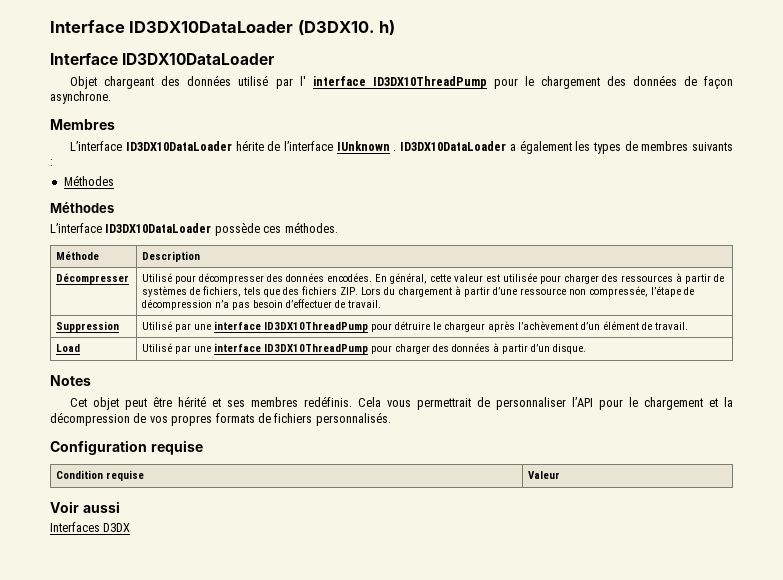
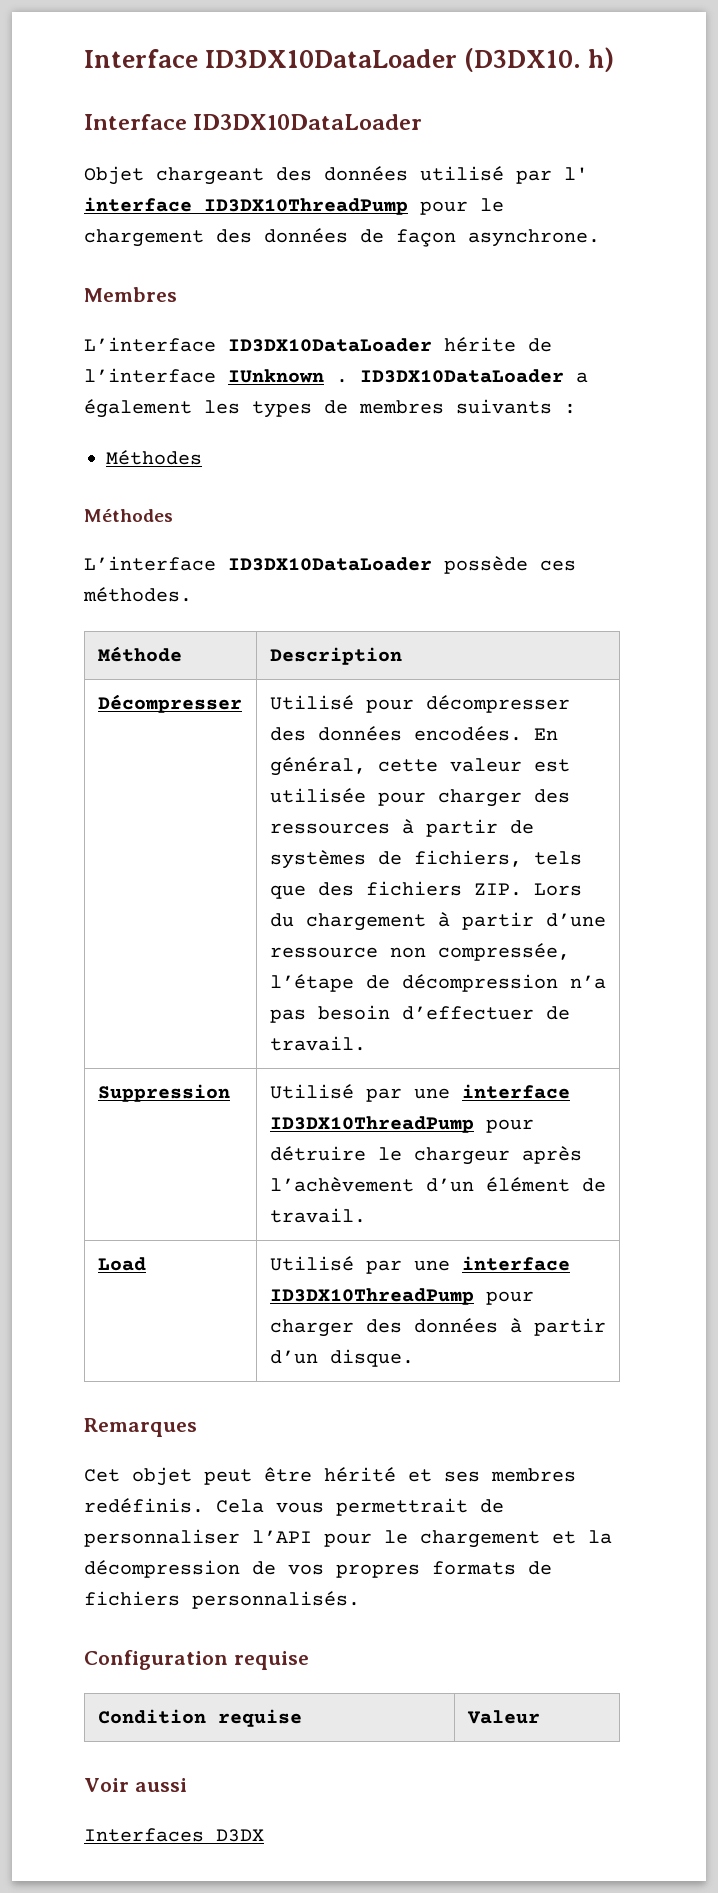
- Notes
+ Remarques

